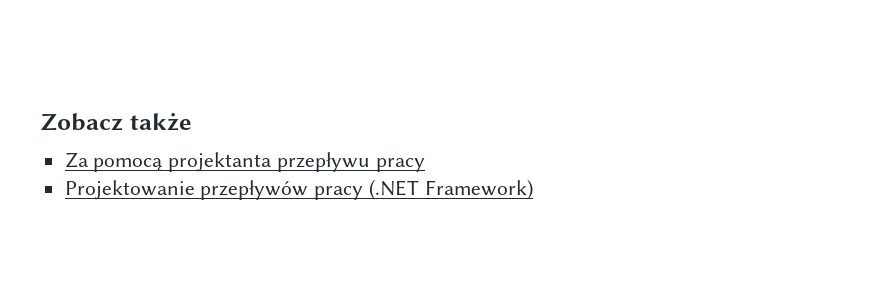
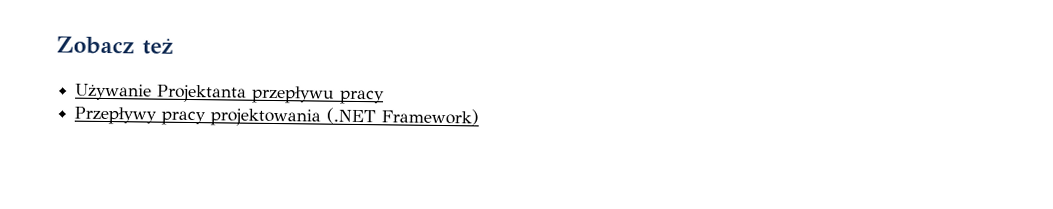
- Zobacz także
- Za pomocą projektanta przepływu pracy
+ Zobacz też
+ Używanie Projektanta przepływu pracy
- Projektowanie przepływów pracy (.NET Framework)
+ Przepływy pracy projektowania (.NET Framework)

